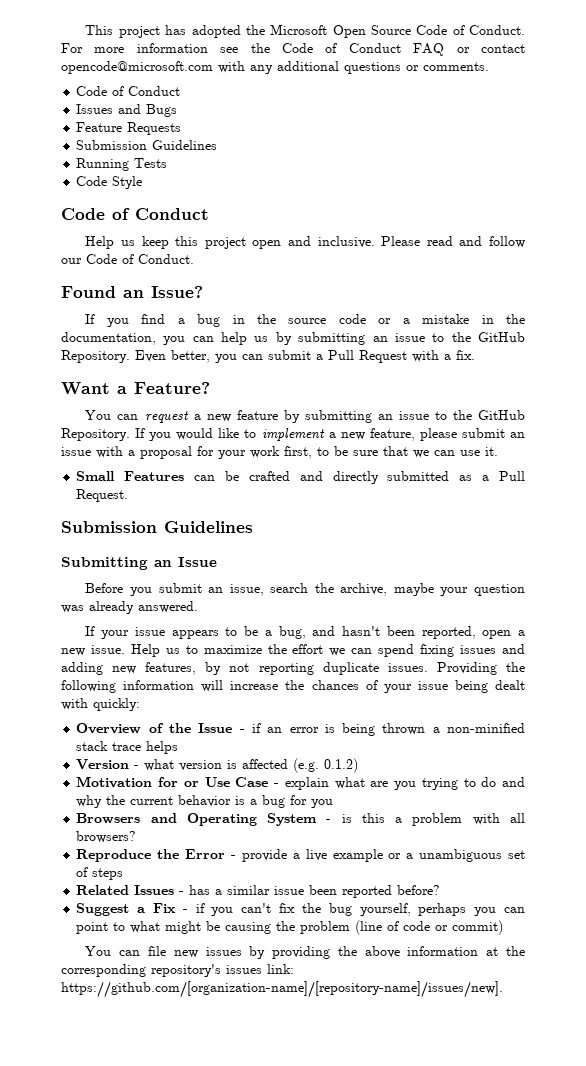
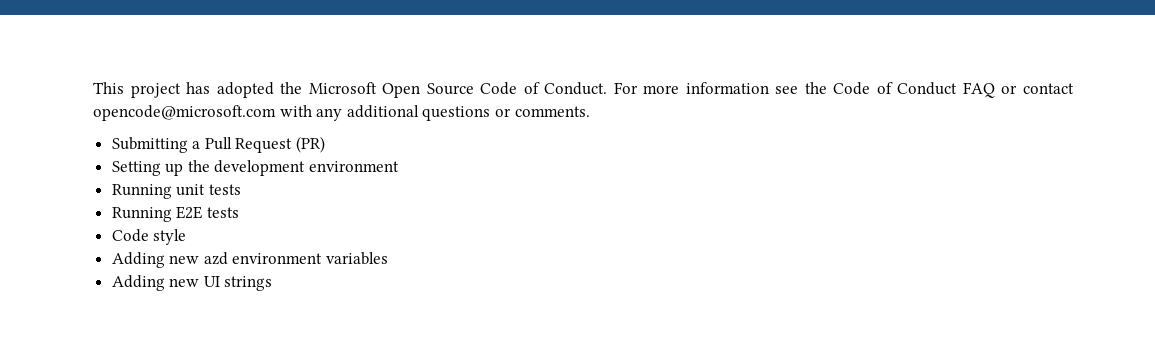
  For more information see the Code of Conduct FAQ or contact opencode@microsoft.com with any additional questions or comments.
- Code of Conduct
- Issues and Bugs
- Feature Requests
- Submission Guidelines
- Running Tests
- Code Style
- Code of Conduct
- Help us keep this project open and inclusive. Please read and follow our Code of Conduct.
- Found an Issue?
- If you find a bug in the source code or a mistake in the documentation, you can help us by submitting an issue to the GitHub Repository. Even better, you can submit a Pull Request with a fix.
- Want a Feature?
- You can request a new feature by submitting an issue to the GitHub Repository. If you would like to implement a new feature, please submit an issue with a proposal for your work first, to be sure that we can use it.
- Small Features can be crafted and directly submitted as a Pull Request.
- Submission Guidelines
- Submitting an Issue
- Before you submit an issue, search the archive, maybe your question was already answered.
- If your issue appears to be a bug, and hasn't been reported, open a new issue. Help us to maximize the effort we can spend fixing issues and adding new features, by not reporting duplicate issues. Providing the following information will increase the chances of your issue being dealt with quickly:
- Overview of the Issue - if an error is being thrown a non-minified stack trace helps
- Version - what version is affected (e.g. 0.1.2)
- Motivation for or Use Case - explain what are you trying to do and why the current behavior is a bug for you
- Browsers and Operating System - is this a problem with all browsers?
- Reproduce the Error - provide a live example or a unambiguous set of steps
- Related Issues - has a similar issue been reported before?
- Suggest a Fix - if you can't fix the bug yourself, perhaps you can point to what might be causing the problem (line of code or commit)
- You can file new issues by providing the above information at the corresponding repository's issues link: https://github.com/[organization-name]/[repository-name]/issues/new].
+ Submitting a Pull Request (PR)
+ Setting up the development environment
+ Running unit tests
+ Running E2E tests
+ Code style
+ Adding new azd environment variables
+ Adding new UI strings

